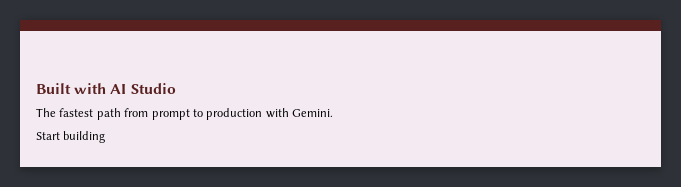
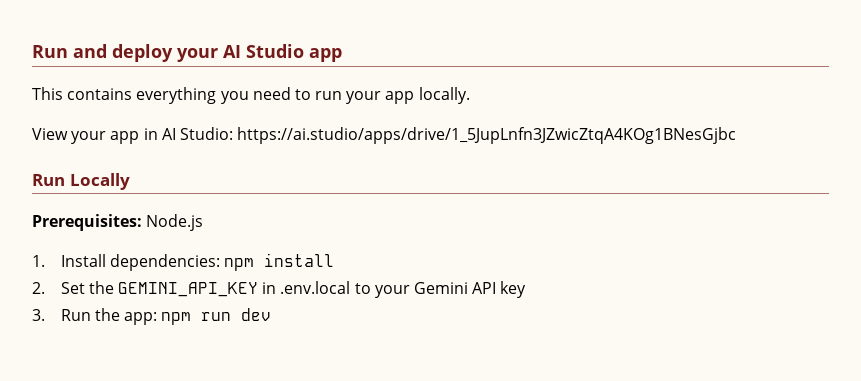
- Built with AI Studio
- The fastest path from prompt to production with Gemini.
- Start building
+ Run and deploy your AI Studio app
+ This contains everything you need to run your app locally.
+ View your app in AI Studio: https://ai.studio/apps/drive/1_5JupLnfn3JZwicZtqA4KOg1BNesGjbc
+ Run Locally
+ Prerequisites: Node.js
+ 1. Install dependencies: npm install
+ 2. Set the GEMINI_API_KEY in .env.local to your Gemini API key
+ 3. Run the app: npm run dev

